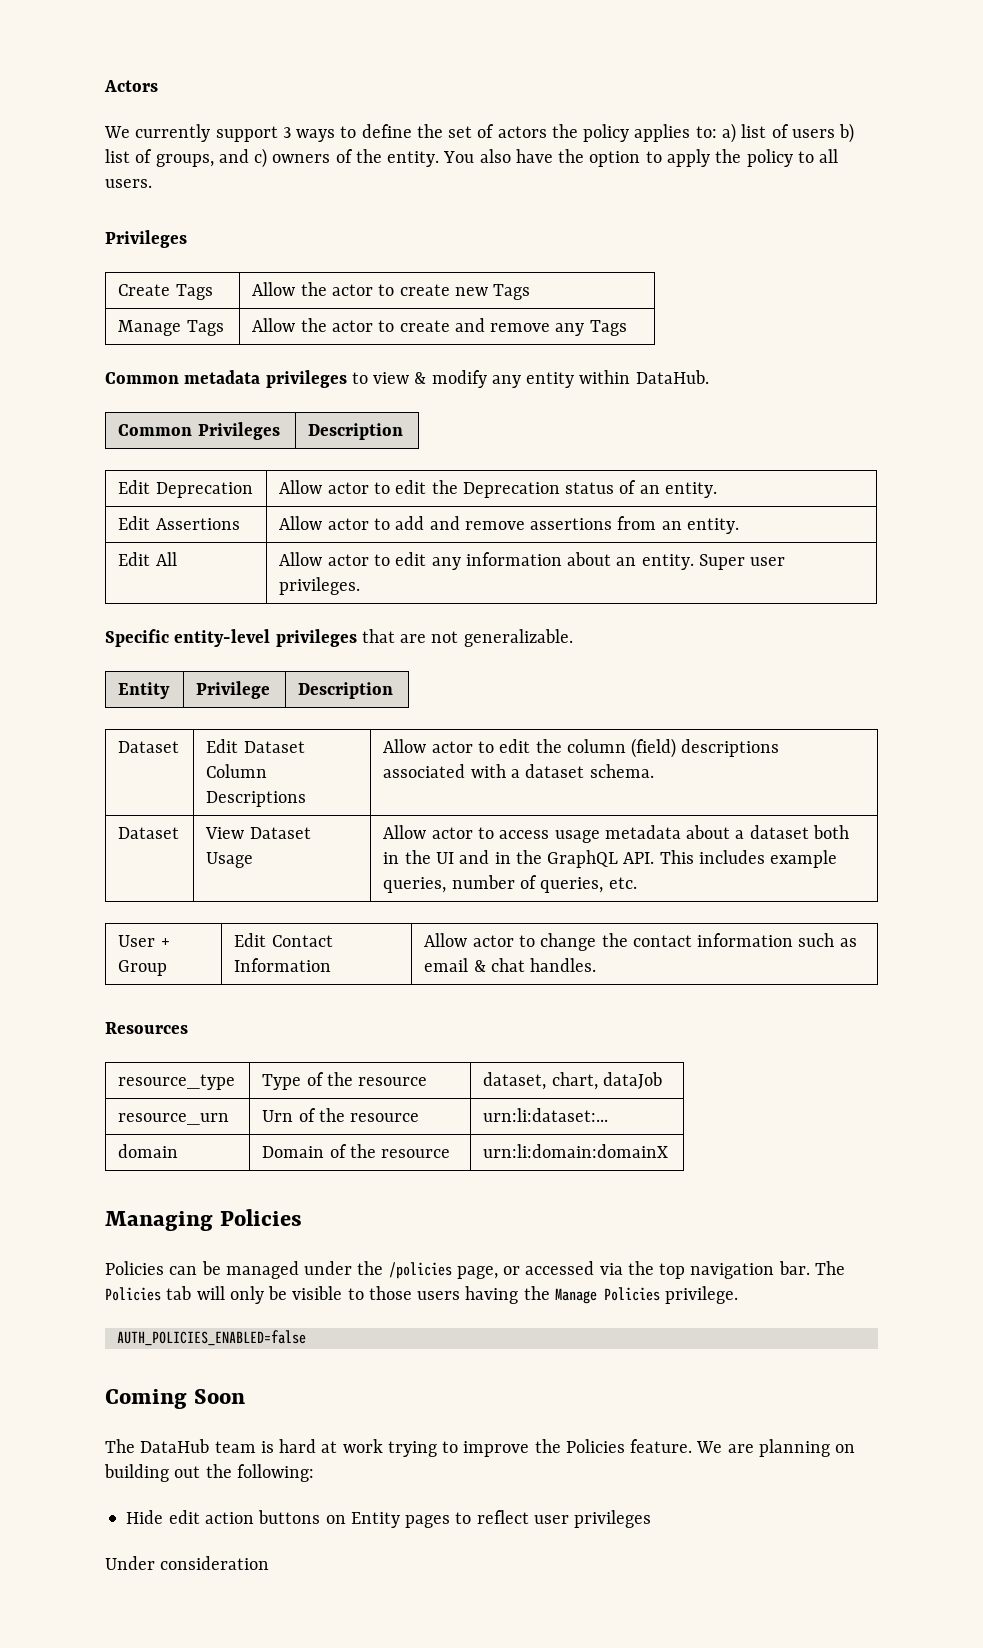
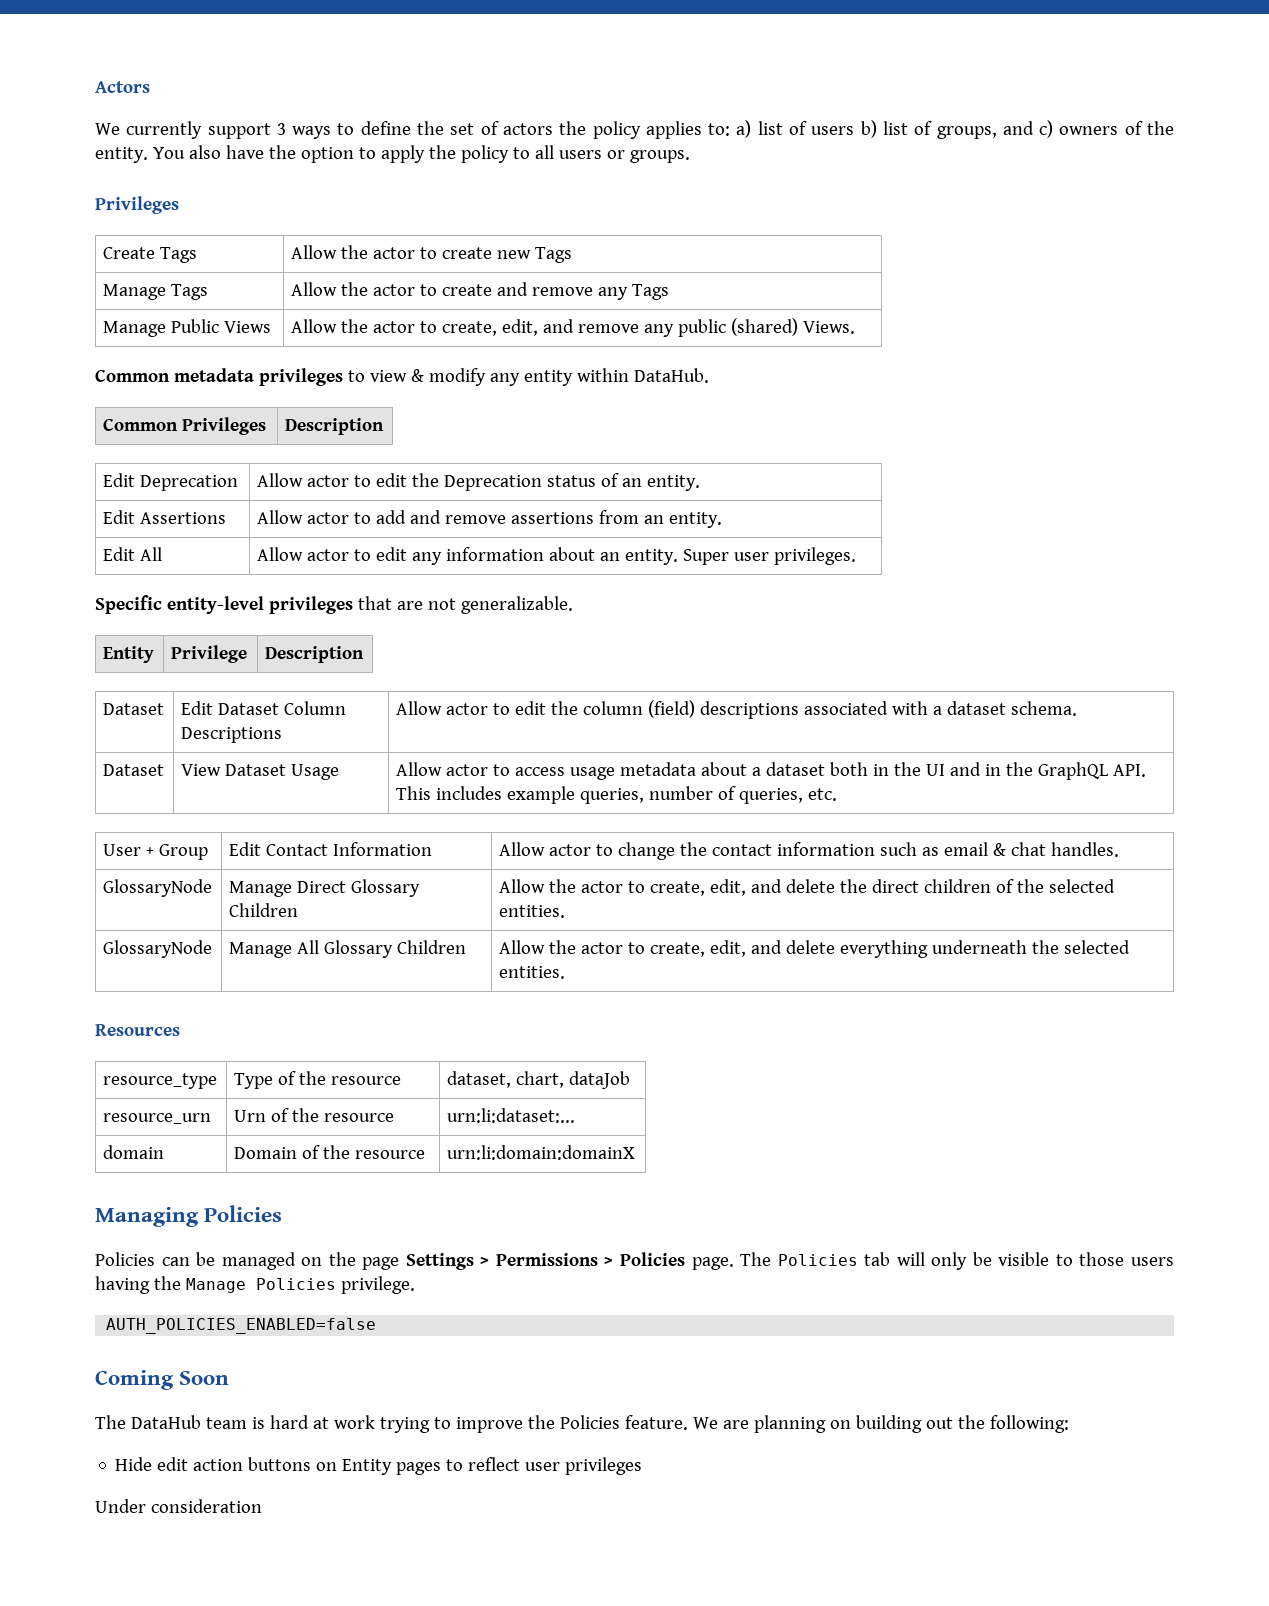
- You also have the option to apply the policy to all users.
+ You also have the option to apply the policy to all users or groups.
+ Manage Public Views | Allow the actor to create, edit, and remove any public (shared) Views.
+ GlossaryNode | Manage Direct Glossary Children | Allow the actor to create, edit, and delete the direct children of the selected entities.
+ GlossaryNode | Manage All Glossary Children | Allow the actor to create, edit, and delete everything underneath the selected entities.
- Policies can be managed under the /policies page, or accessed via the top navigation bar.
+ Policies can be managed on the page Settings > Permissions > Policies page.

